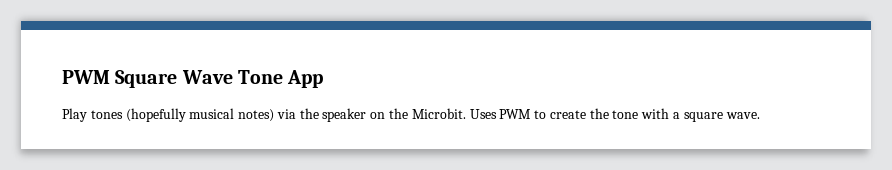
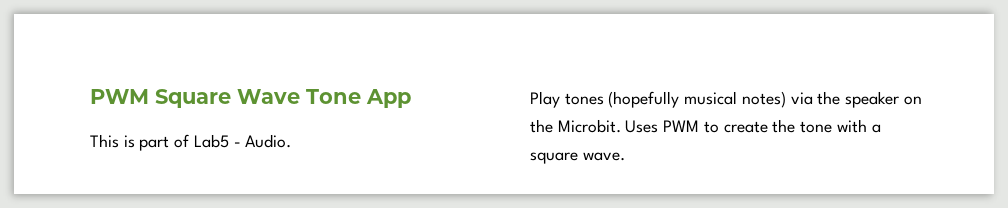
+ This is part of Lab5 - Audio.

